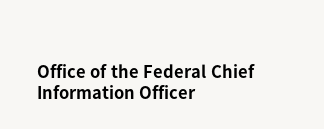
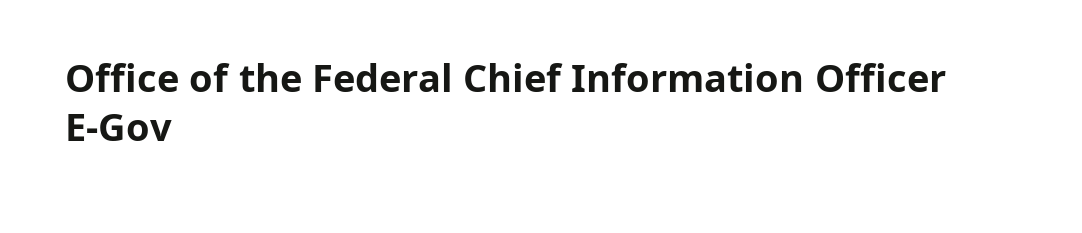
- Office of the Federal Chief Information Officer
+ Office of the Federal Chief Information Officer E-Gov

